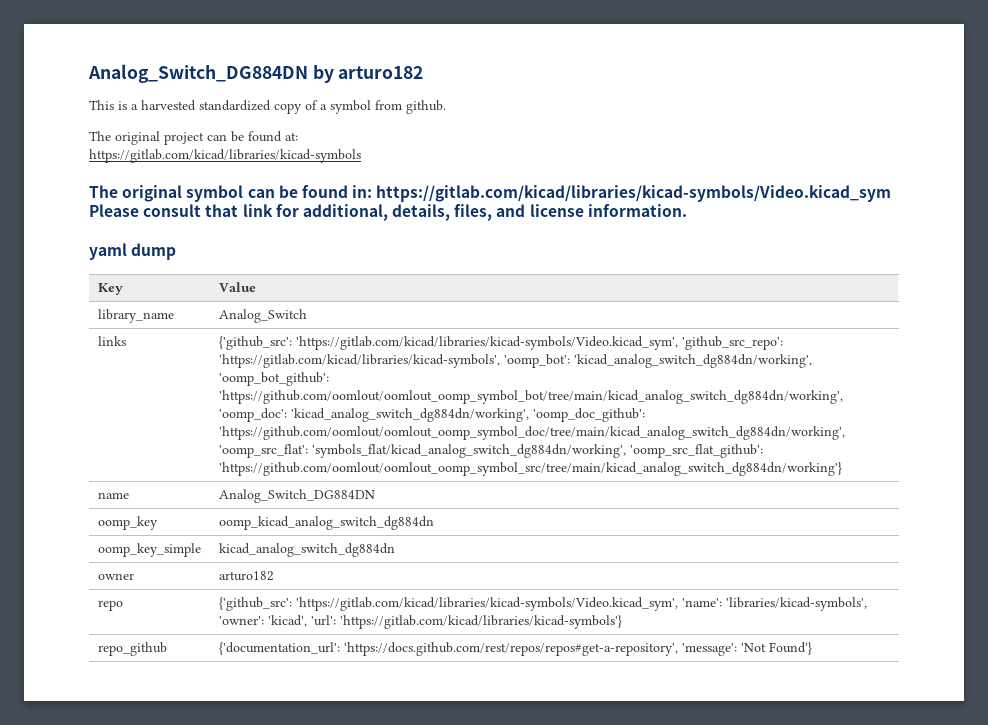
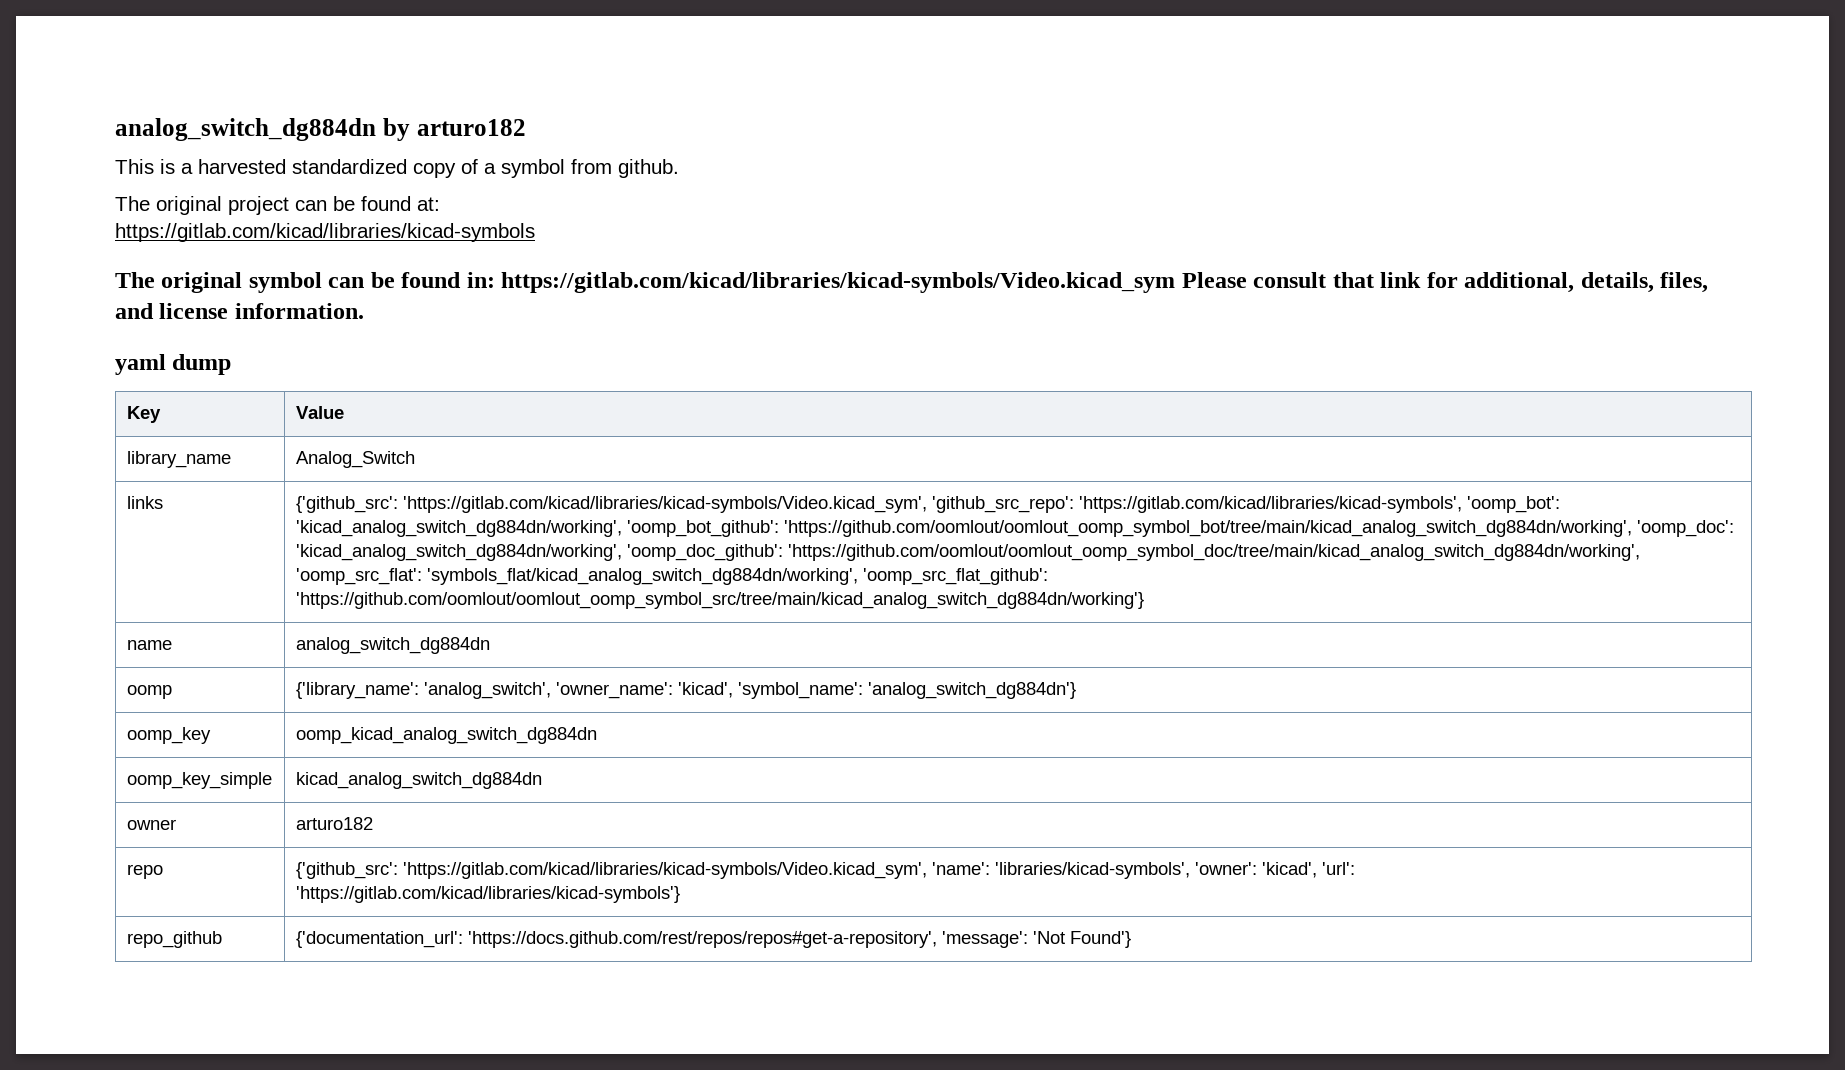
- Analog_Switch_DG884DN by arturo182
+ analog_switch_dg884dn by arturo182
- name | Analog_Switch_DG884DN
+ name | analog_switch_dg884dn
+ oomp | {'library_name': 'analog_switch', 'owner_name': 'kicad', 'symbol_name': 'analog_switch_dg884dn'}

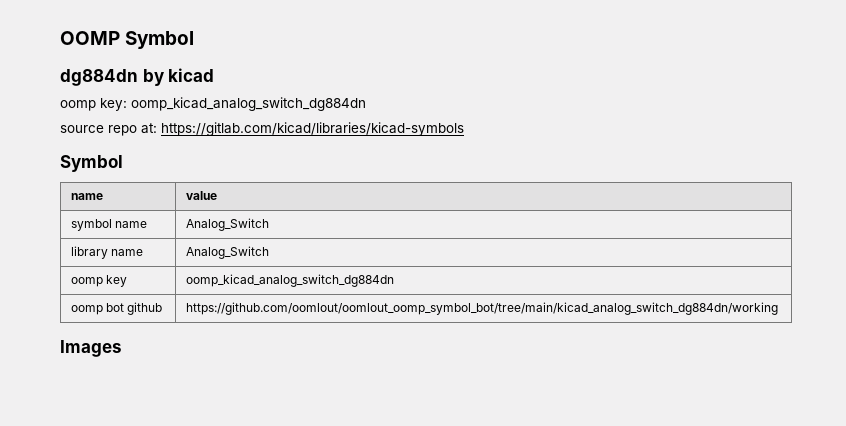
- analog_switch_dg884dn by arturo182
- This is a harvested standardized copy of a symbol from github.
- The original project can be found at:
- https://gitlab.com/kicad/libraries/kicad-symbols
- The original symbol can be found in: https://gitlab.com/kicad/libraries/kicad-symbols/Video.kicad_sym Please consult that link for additional, details, files, and license information.
- yaml dump
- Key | Value
- library_name | Analog_Switch
- links | {'github_src': 'https://gitlab.com/kicad/libraries/kicad-symbols/Video.kicad_sym', 'github_src_repo': 'https://gitlab.com/kicad/libraries/kicad-symbols', 'oomp_bot': 'kicad_analog_switch_dg884dn/working', 'oomp_bot_github': 'https://github.com/oomlout/oomlout_oomp_symbol_bot/tree/main/kicad_analog_switch_dg884dn/working', 'oomp_doc': 'kicad_analog_switch_dg884dn/working', 'oomp_doc_github': 'https://github.com/oomlout/oomlout_oomp_symbol_doc/tree/main/kicad_analog_switch_dg884dn/working', 'oomp_src_flat': 'symbols_flat/kicad_analog_switch_dg884dn/working', 'oomp_src_flat_github': 'https://github.com/oomlout/oomlout_oomp_symbol_src/tree/main/kicad_analog_switch_dg884dn/working'}
- name | analog_switch_dg884dn
- oomp | {'library_name': 'analog_switch', 'owner_name': 'kicad', 'symbol_name': 'analog_switch_dg884dn'}
- oomp_key | oomp_kicad_analog_switch_dg884dn
- oomp_key_simple | kicad_analog_switch_dg884dn
- owner | arturo182
- repo | {'github_src': 'https://gitlab.com/kicad/libraries/kicad-symbols/Video.kicad_sym', 'name': 'libraries/kicad-symbols', 'owner': 'kicad', 'url': 'https://gitlab.com/kicad/libraries/kicad-symbols'}
- repo_github | {'documentation_url': 'https://docs.github.com/rest/repos/repos#get-a-repository', 'message': 'Not Found'}
+ OOMP Symbol
+ dg884dn by kicad
+ oomp key: oomp_kicad_analog_switch_dg884dn
+ source repo at: https://gitlab.com/kicad/libraries/kicad-symbols
+ Symbol
+ name | value
+ symbol name | Analog_Switch
+ library name | Analog_Switch
+ oomp key | oomp_kicad_analog_switch_dg884dn
+ oomp bot github | https://github.com/oomlout/oomlout_oomp_symbol_bot/tree/main/kicad_analog_switch_dg884dn/working
+ Images

